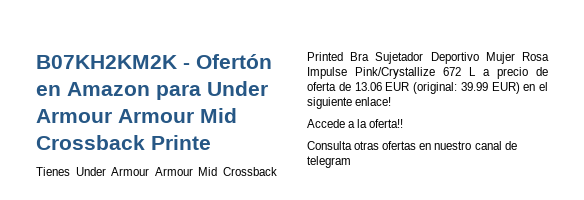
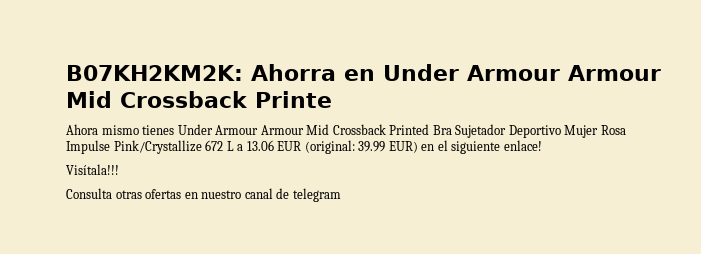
- B07KH2KM2K - Ofertón en Amazon para Under Armour Armour Mid Crossback Printe
+ B07KH2KM2K: Ahorra en Under Armour Armour Mid Crossback Printe
- Tienes Under Armour Armour Mid Crossback Printed Bra Sujetador Deportivo Mujer Rosa Impulse Pink/Crystallize 672 L a precio de oferta de 13.06 EUR (original: 39.99 EUR) en el siguiente enlace!
+ Ahora mismo tienes Under Armour Armour Mid Crossback Printed Bra Sujetador Deportivo Mujer Rosa Impulse Pink/Crystallize 672 L a 13.06 EUR (original: 39.99 EUR) en el siguiente enlace!
- Accede a la oferta!!
+ Visítala!!!

